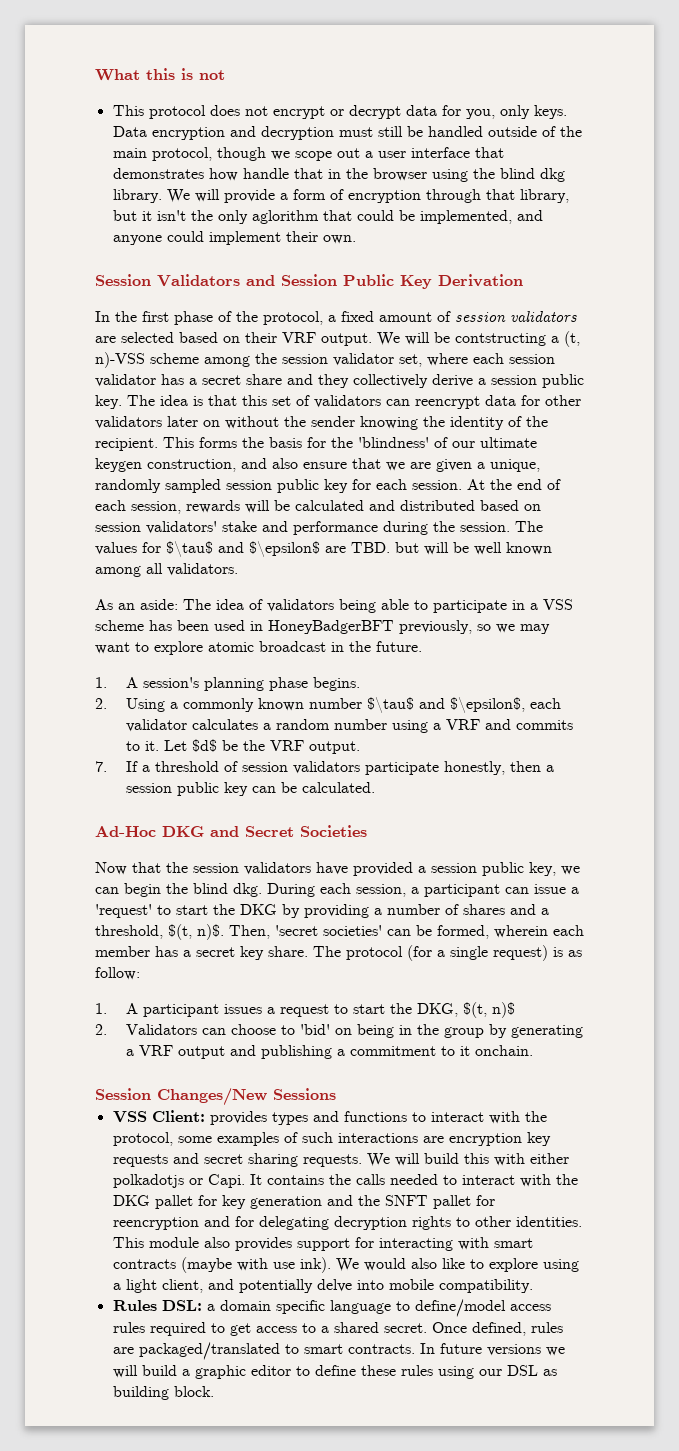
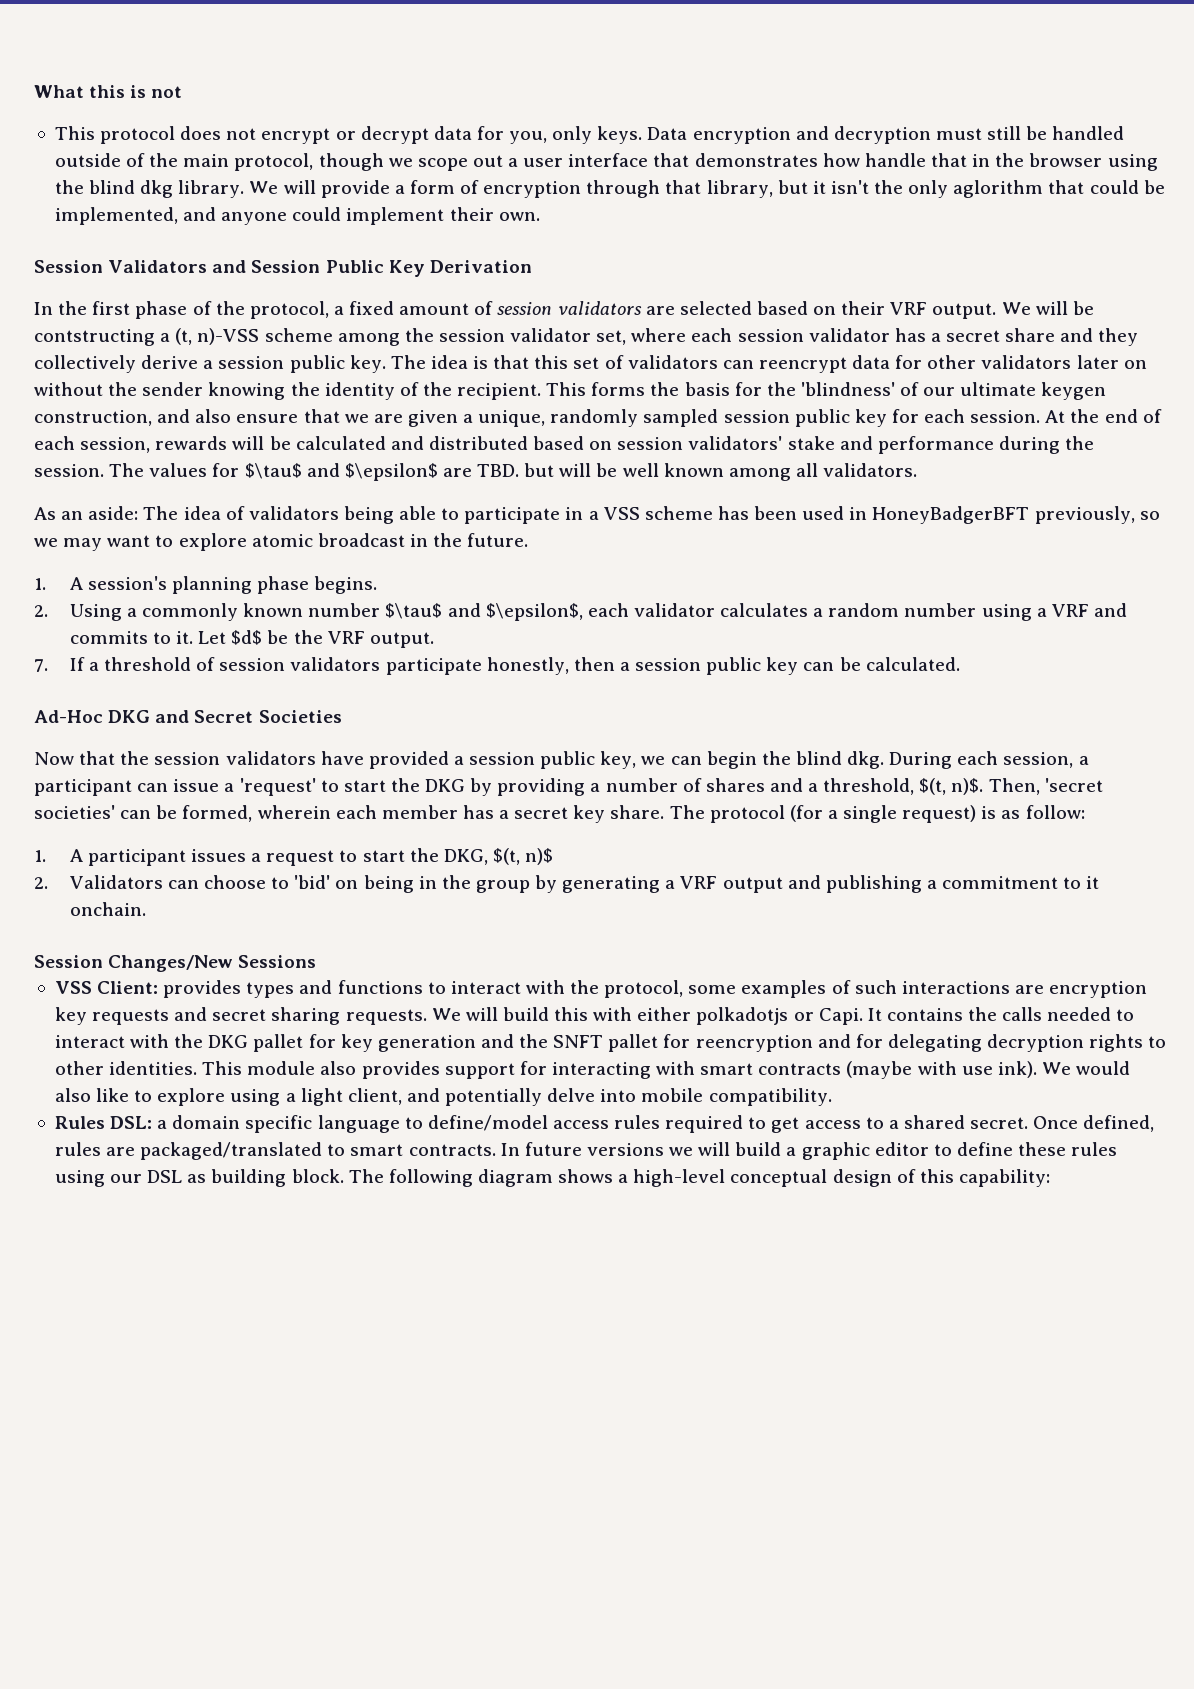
+ The following diagram shows a high-level conceptual design of this capability:

